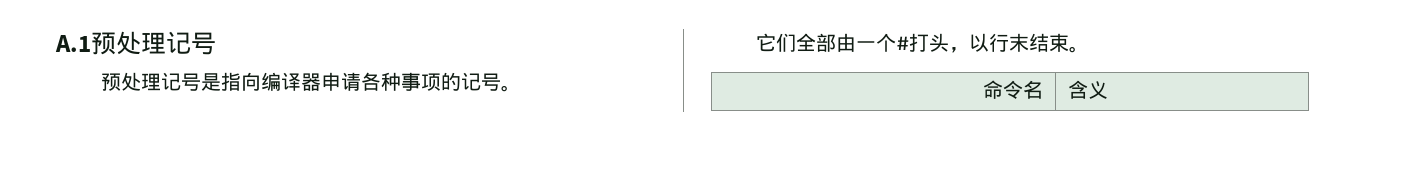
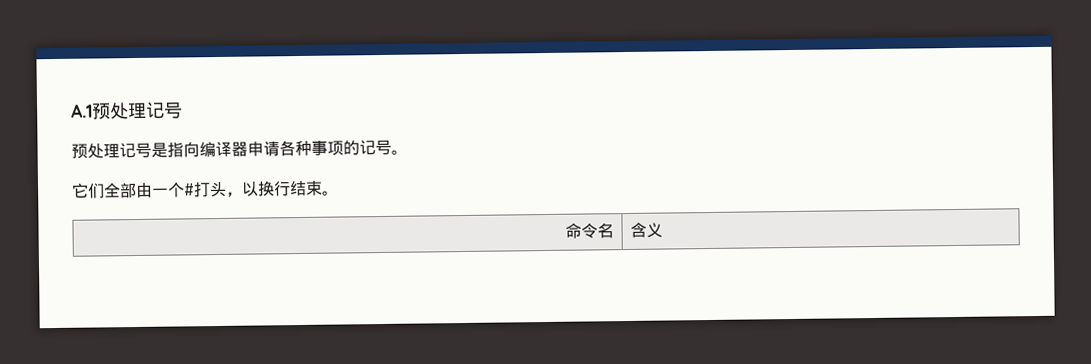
- 它们全部由一个#打头，以行末结束。
+ 它们全部由一个#打头，以换行结束。

